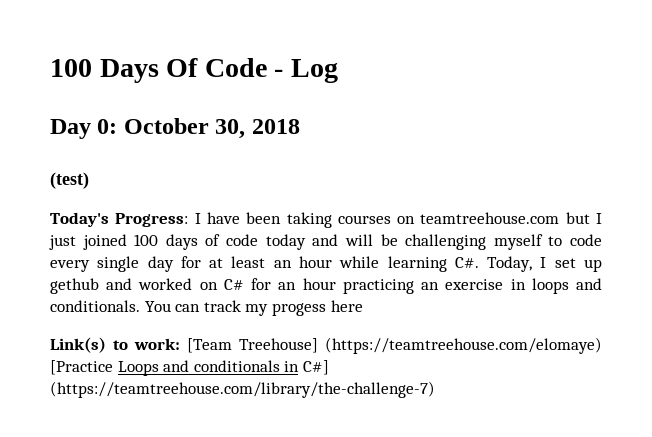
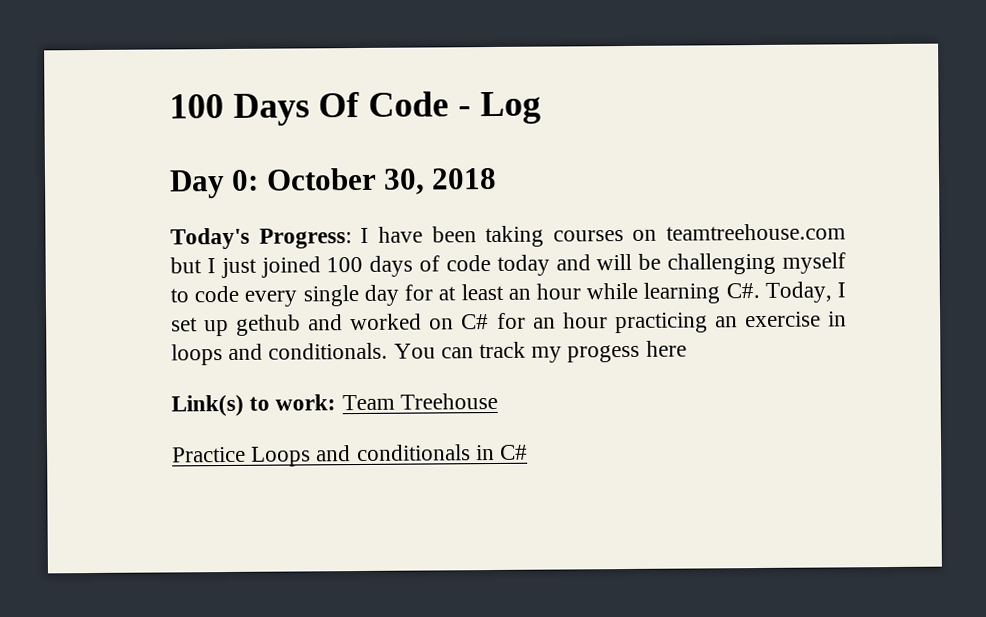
- (test)
- Link(s) to work: [Team Treehouse] (https://teamtreehouse.com/elomaye) [Practice Loops and conditionals in C#] (https://teamtreehouse.com/library/the-challenge-7)
+ Link(s) to work: Team Treehouse
+ Practice Loops and conditionals in C#

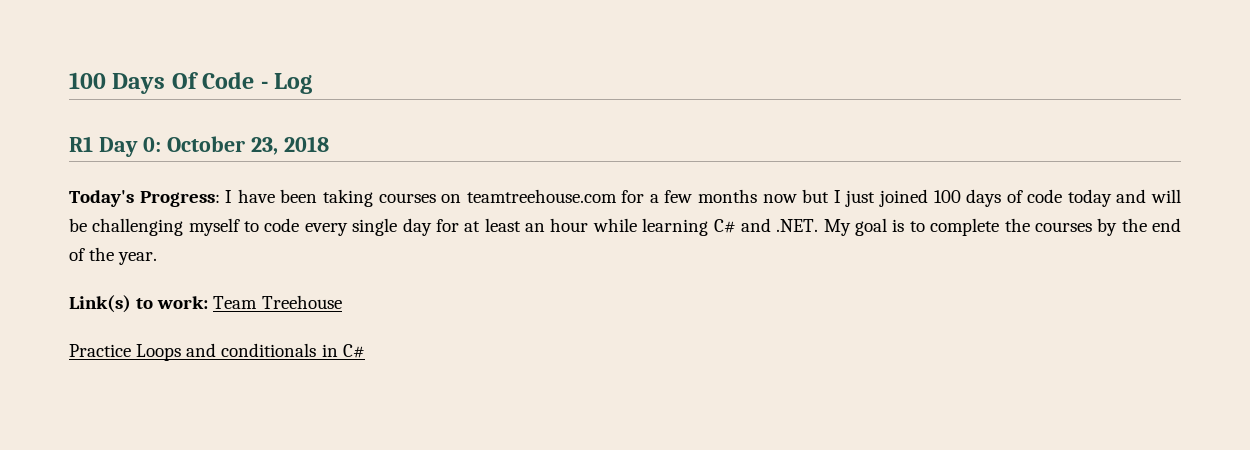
- Day 0: October 30, 2018
+ R1 Day 0: October 23, 2018
- Today's Progress: I have been taking courses on teamtreehouse.com but I just joined 100 days of code today and will be challenging myself to code every single day for at least an hour while learning C#. Today, I set up gethub and worked on C# for an hour practicing an exercise in loops and conditionals. You can track my progess here
+ Today's Progress: I have been taking courses on teamtreehouse.com for a few months now but I just joined 100 days of code today and will be challenging myself to code every single day for at least an hour while learning C# and .NET. My goal is to complete the courses by the end of the year.

